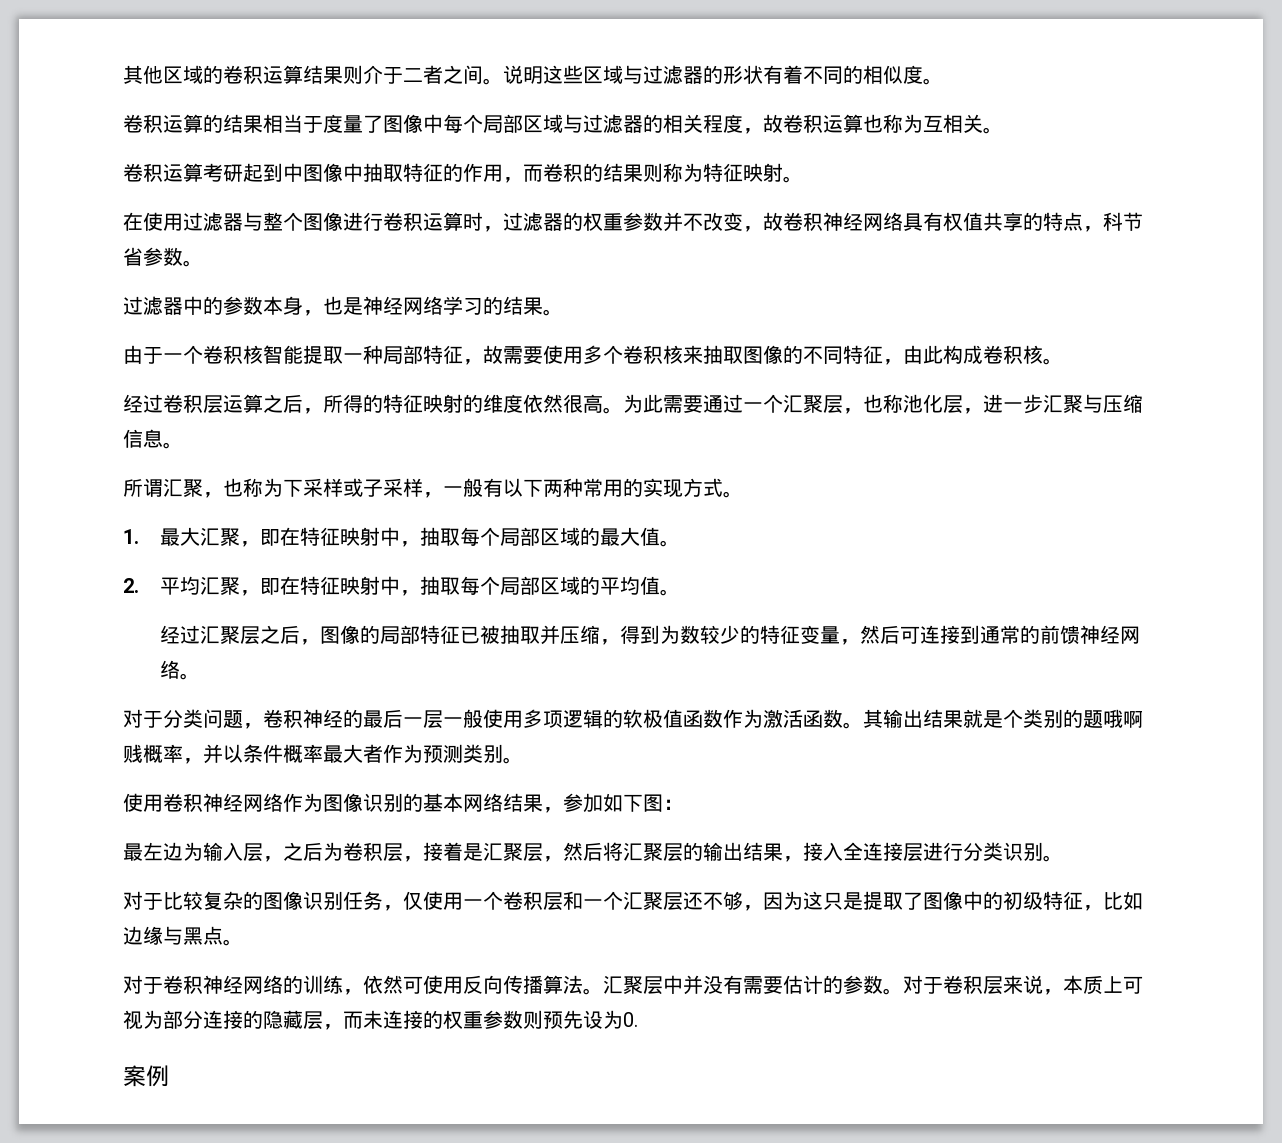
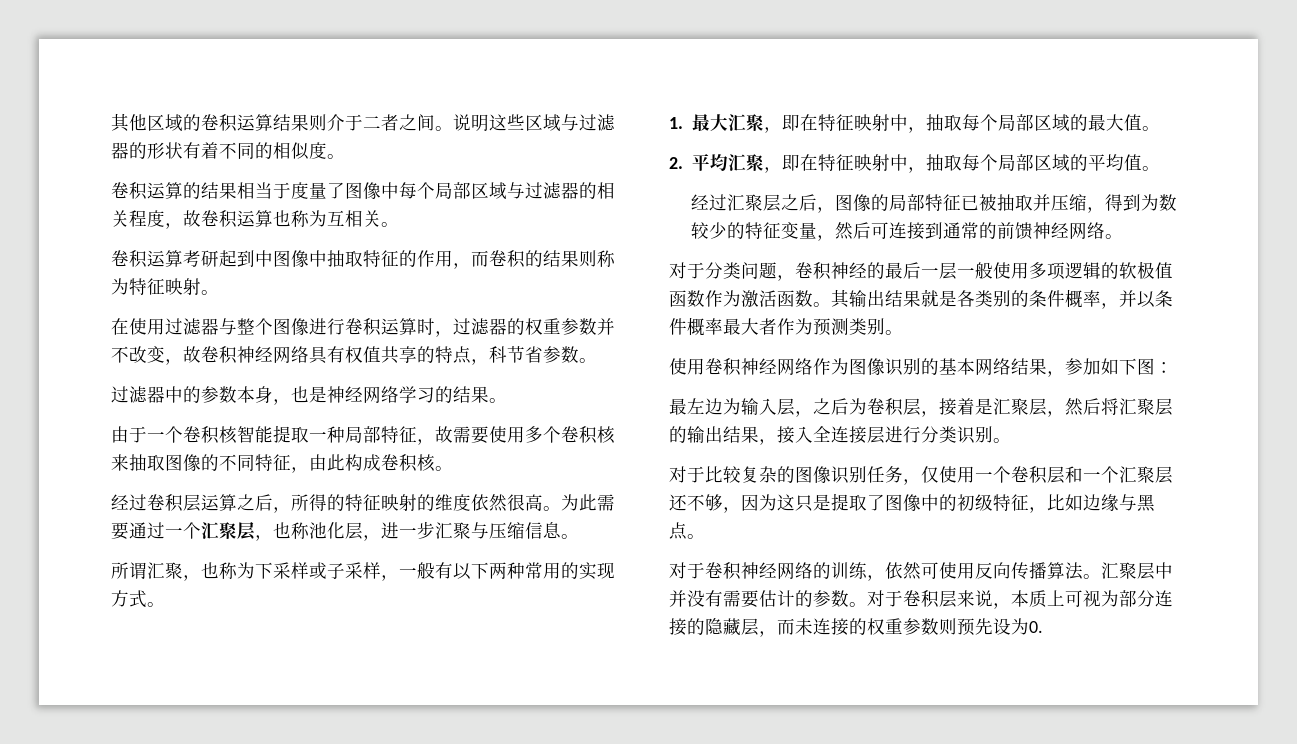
- 其输出结果就是个类别的题哦啊贱概率，并以条件概率最大者作为预测类别。
+ 其输出结果就是各类别的条件概率，并以条件概率最大者作为预测类别。
- 案例

